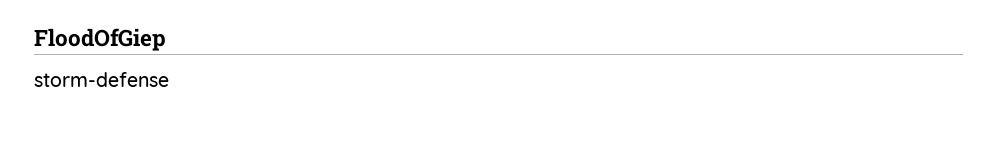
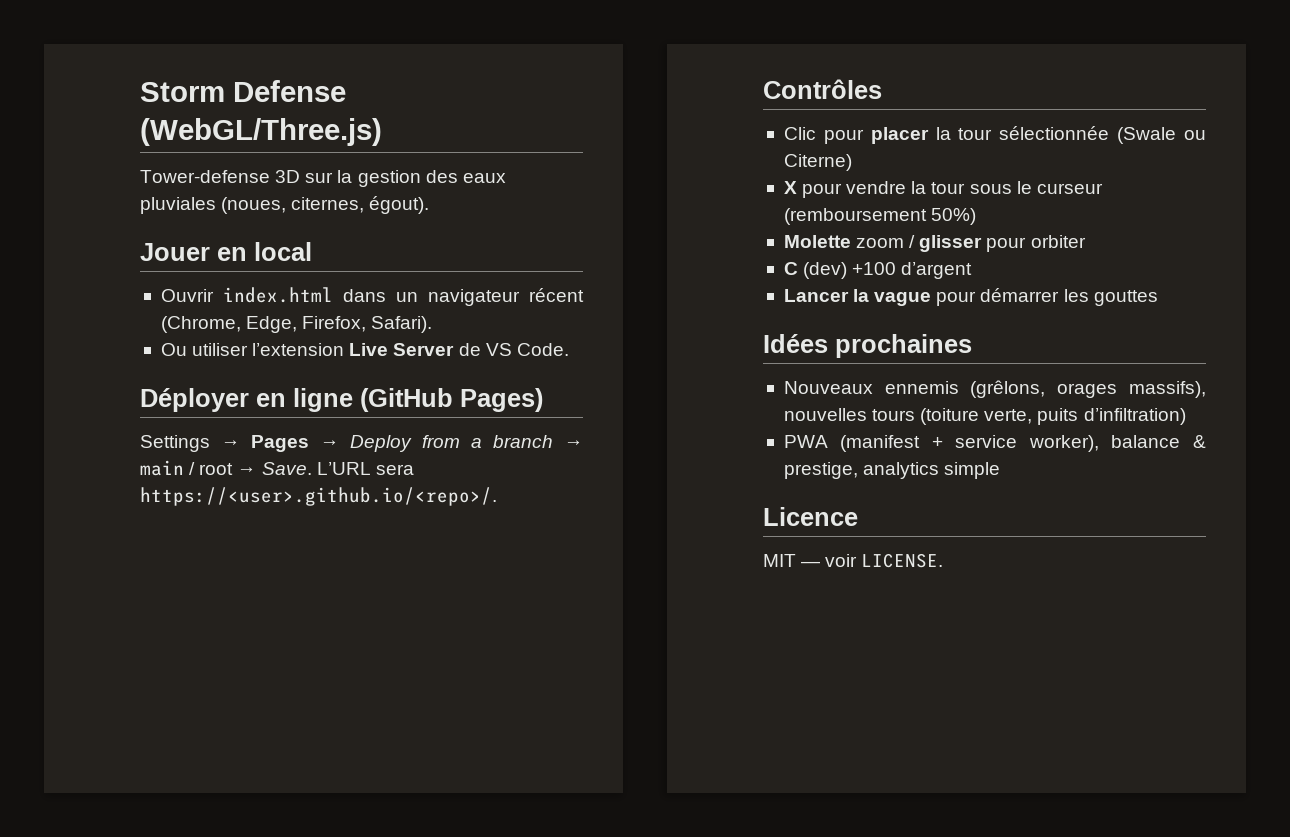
- FloodOfGiep
- storm-defense
+ Storm Defense (WebGL/Three.js)
+ Tower-defense 3D sur la gestion des eaux pluviales (noues, citernes, égout).
+ Jouer en local
+ Ouvrir index.html dans un navigateur récent (Chrome, Edge, Firefox, Safari).
+ Ou utiliser l’extension Live Server de VS Code.
+ Déployer en ligne (GitHub Pages)
+ Settings → Pages → Deploy from a branch → main / root → Save. L’URL sera https://<user>.github.io/<repo>/.
+ Contrôles
+ Clic pour placer la tour sélectionnée (Swale ou Citerne)
+ X pour vendre la tour sous le curseur (remboursement 50%)
+ Molette zoom / glisser pour orbiter
+ C (dev) +100 d’argent
+ Lancer la vague pour démarrer les gouttes
+ Idées prochaines
+ Nouveaux ennemis (grêlons, orages massifs), nouvelles tours (toiture verte, puits d’infiltration)
+ PWA (manifest + service worker), balance & prestige, analytics simple
+ Licence
+ MIT — voir LICENSE.

